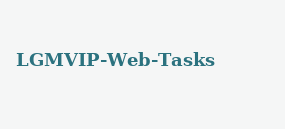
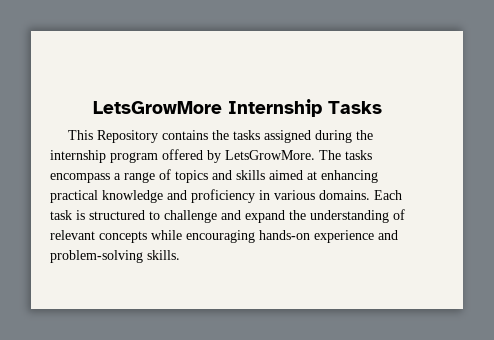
- LGMVIP-Web-Tasks
+ LetsGrowMore Internship Tasks
+ This Repository contains the tasks assigned during the internship program offered by LetsGrowMore. The tasks encompass a range of topics and skills aimed at enhancing practical knowledge and proficiency in various domains. Each task is structured to challenge and expand the understanding of relevant concepts while encouraging hands-on experience and problem-solving skills.

